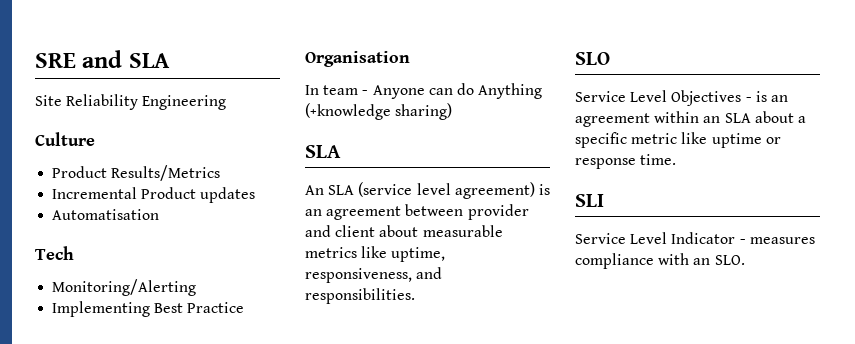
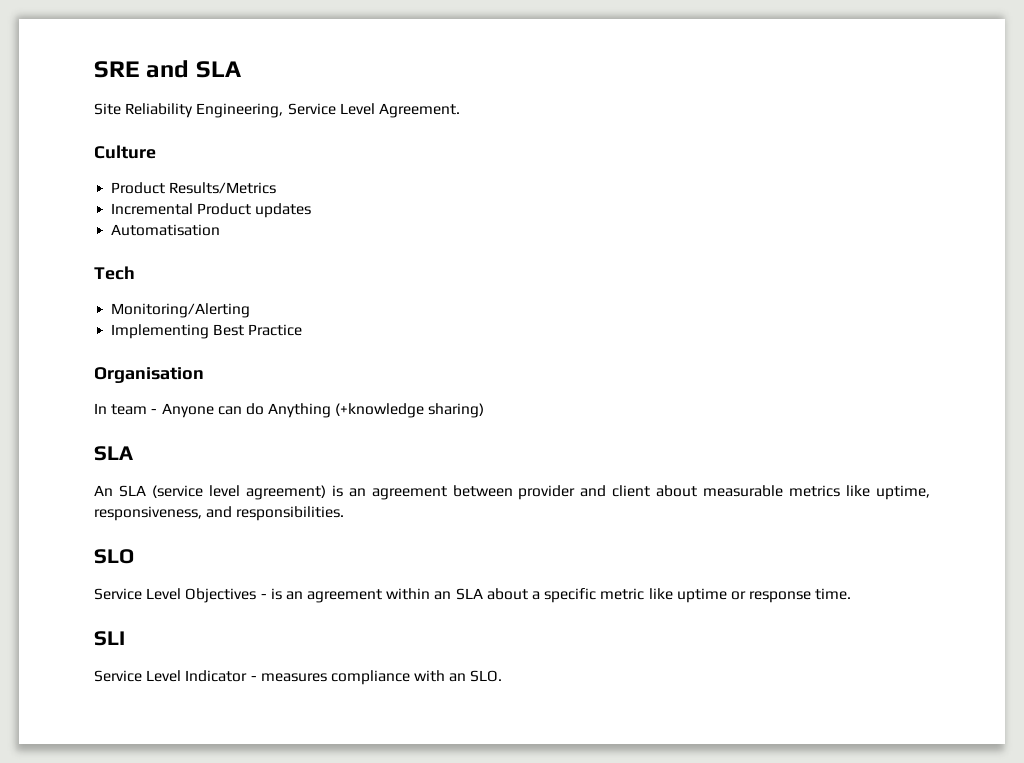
- Site Reliability Engineering
+ Site Reliability Engineering, Service Level Agreement.

